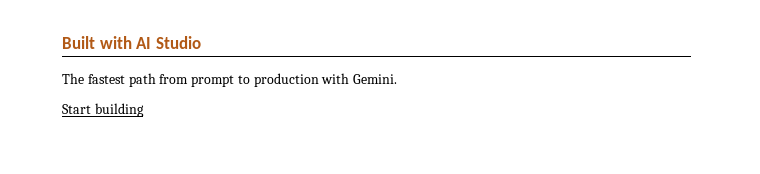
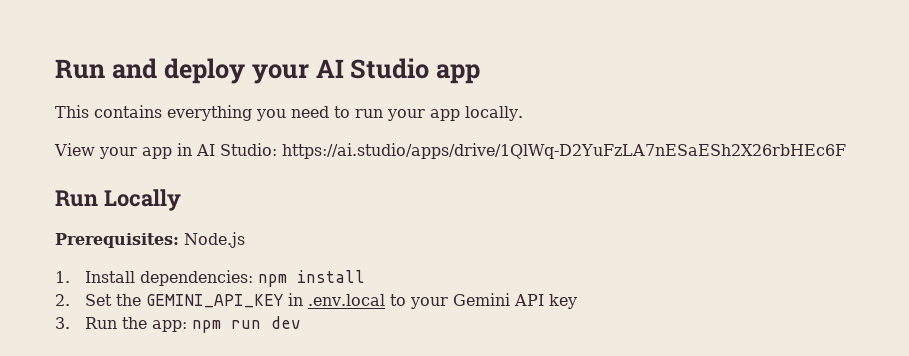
- Built with AI Studio
- The fastest path from prompt to production with Gemini.
- Start building
+ Run and deploy your AI Studio app
+ This contains everything you need to run your app locally.
+ View your app in AI Studio: https://ai.studio/apps/drive/1QlWq-D2YuFzLA7nESaESh2X26rbHEc6F
+ Run Locally
+ Prerequisites: Node.js
+ 1. Install dependencies: npm install
+ 2. Set the GEMINI_API_KEY in .env.local to your Gemini API key
+ 3. Run the app: npm run dev

